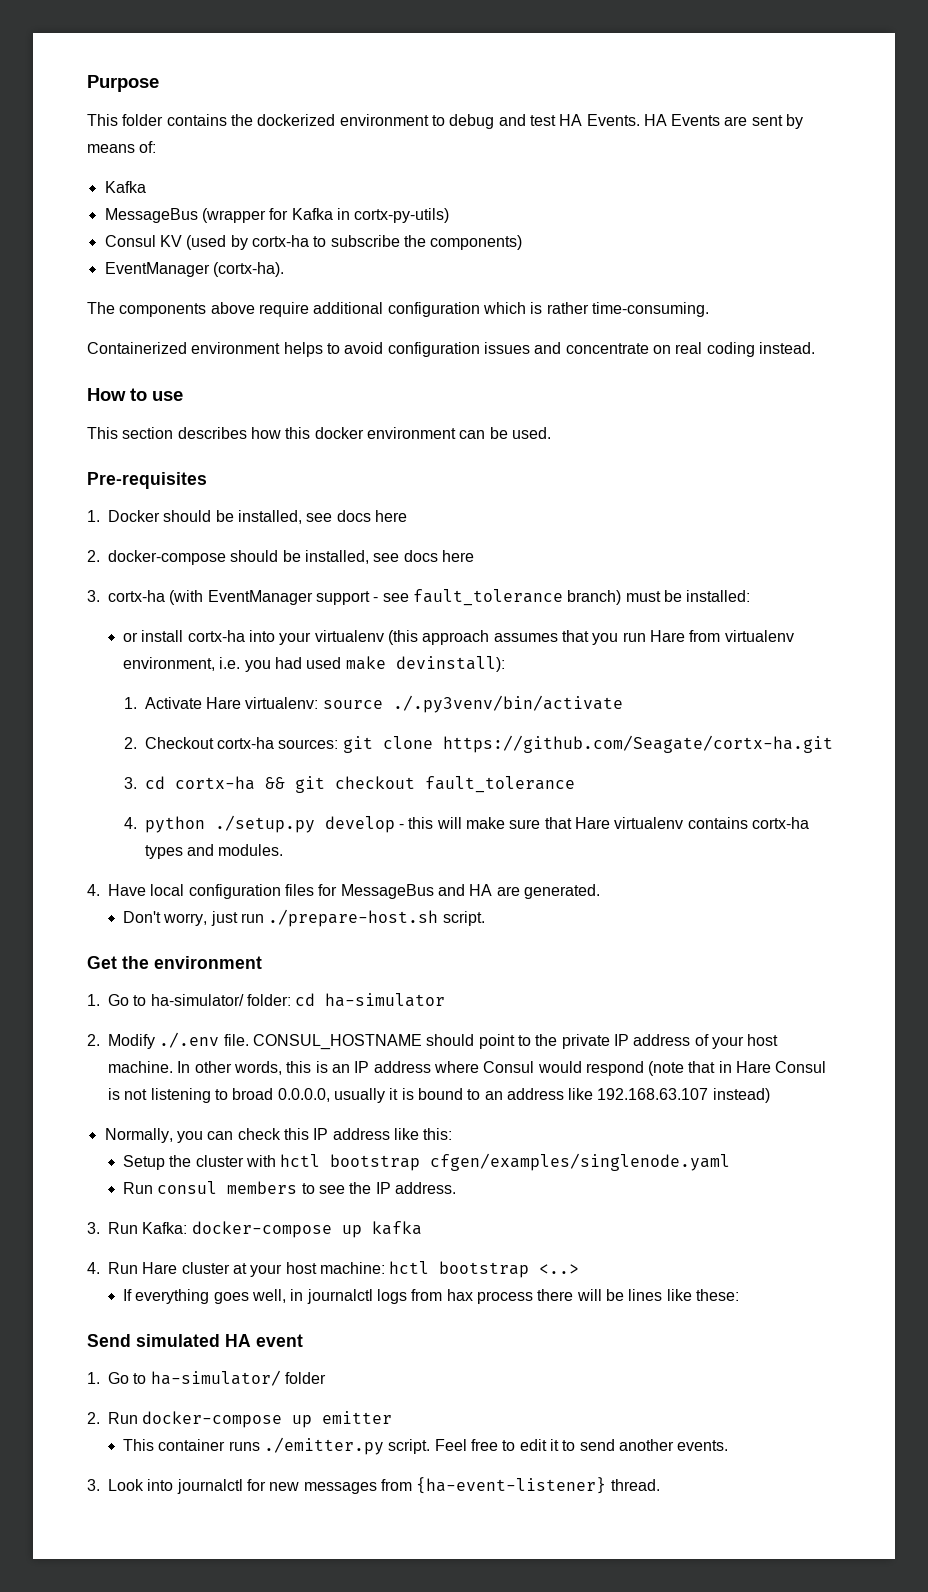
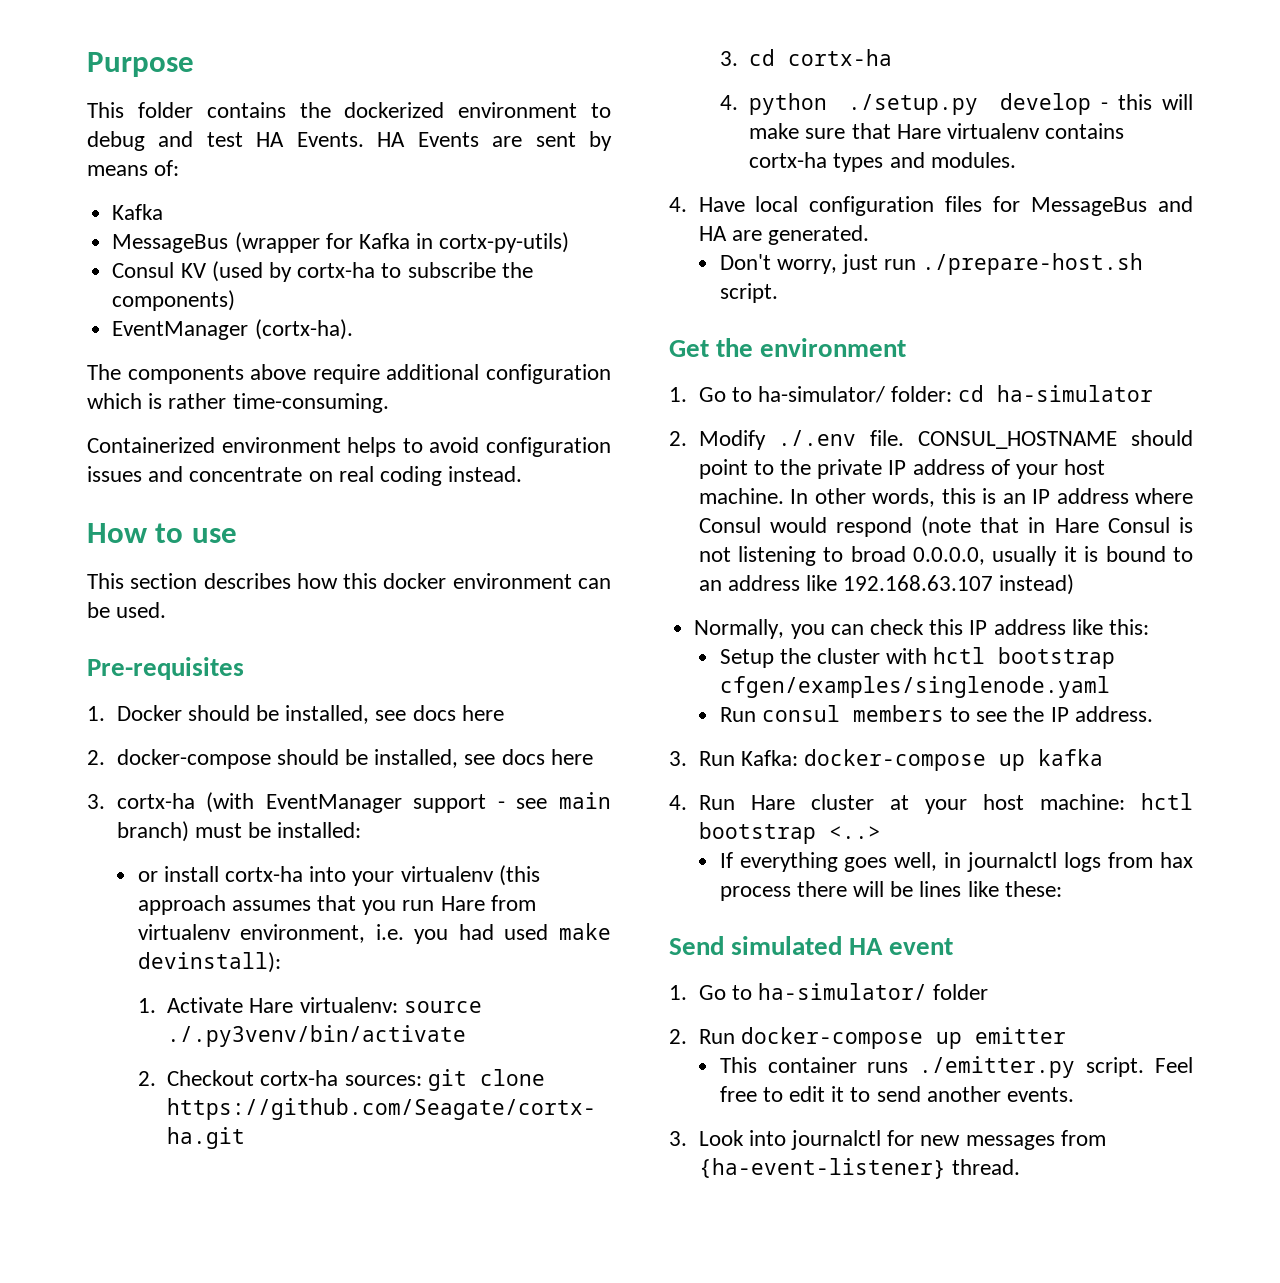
- 3. cortx-ha (with EventManager support - see fault_tolerance branch) must be installed:
+ 3. cortx-ha (with EventManager support - see main branch) must be installed:
- 3. cd cortx-ha && git checkout fault_tolerance
+ 3. cd cortx-ha

